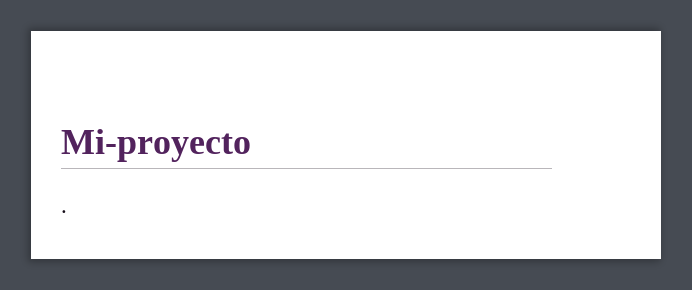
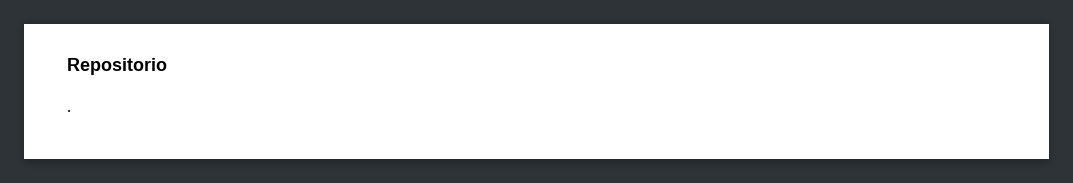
- Mi-proyecto
+ Repositorio

